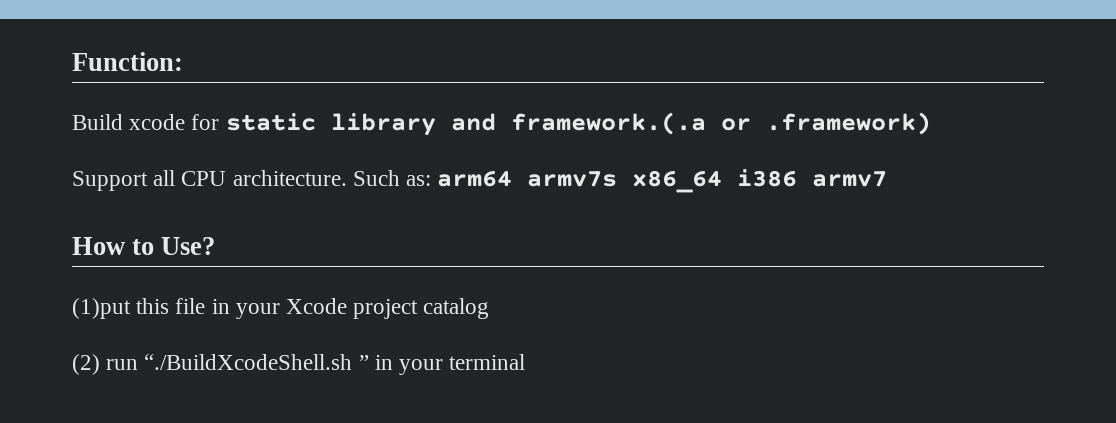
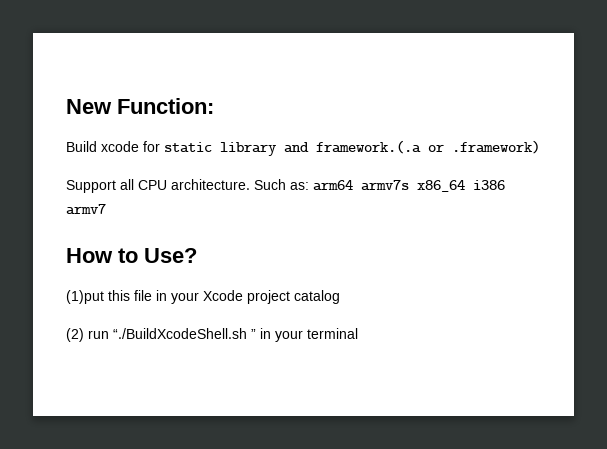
- Function:
+ New Function:

